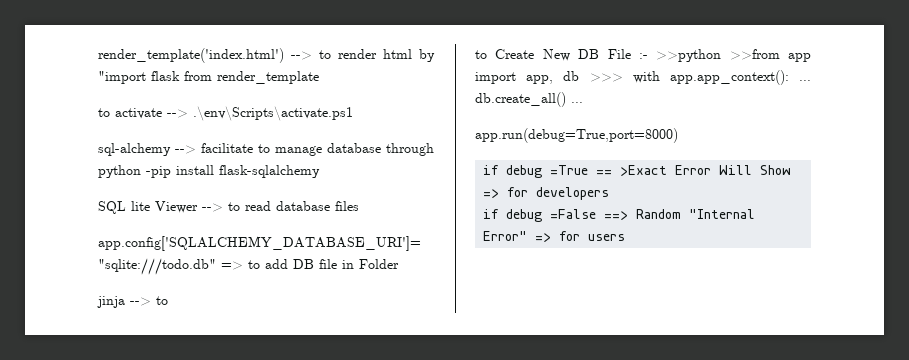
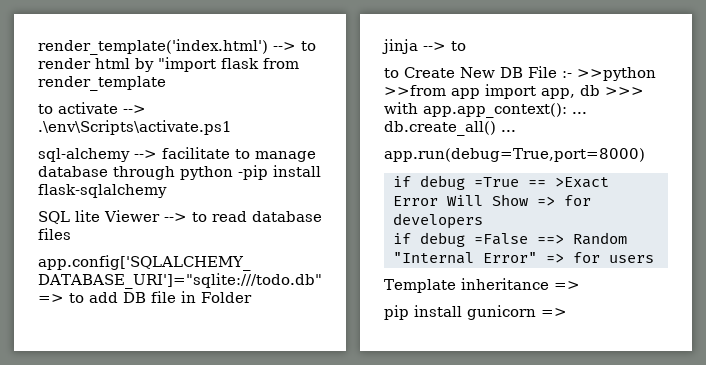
+ Template inheritance =>
+ pip install gunicorn =>

